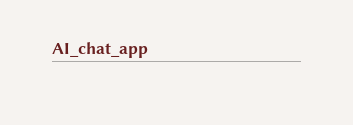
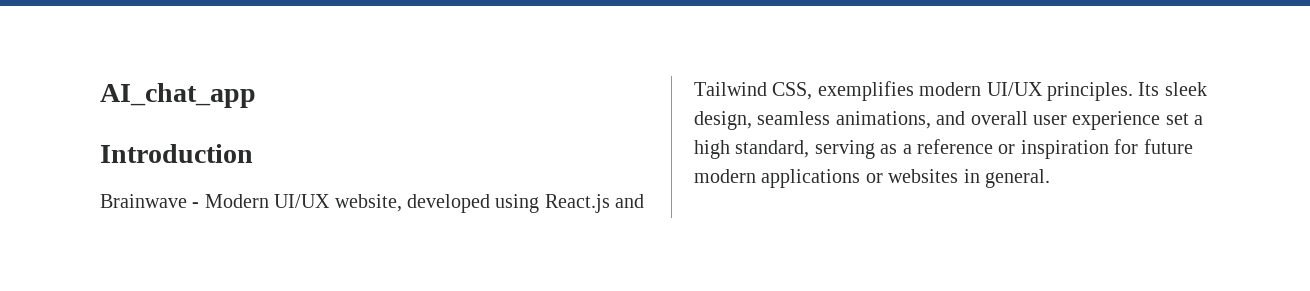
+ Introduction
+ Brainwave - Modern UI/UX website, developed using React.js and Tailwind CSS, exemplifies modern UI/UX principles. Its sleek design, seamless animations, and overall user experience set a high standard, serving as a reference or inspiration for future modern applications or websites in general.

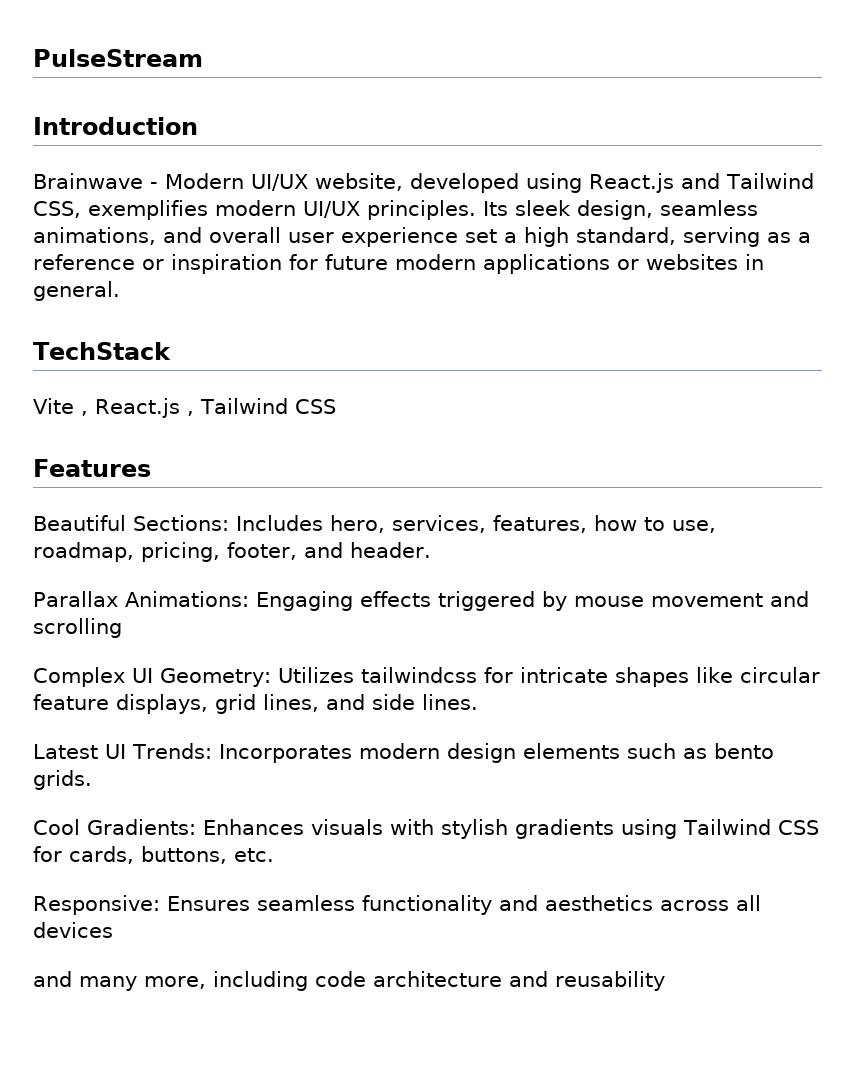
- AI_chat_app
+ PulseStream
+ TechStack
+ Vite , React.js , Tailwind CSS
+ Features
+ Beautiful Sections: Includes hero, services, features, how to use, roadmap, pricing, footer, and header.
+ Parallax Animations: Engaging effects triggered by mouse movement and scrolling
+ Complex UI Geometry: Utilizes tailwindcss for intricate shapes like circular feature displays, grid lines, and side lines.
+ Latest UI Trends: Incorporates modern design elements such as bento grids.
+ Cool Gradients: Enhances visuals with stylish gradients using Tailwind CSS for cards, buttons, etc.
+ Responsive: Ensures seamless functionality and aesthetics across all devices
+ and many more, including code architecture and reusability

